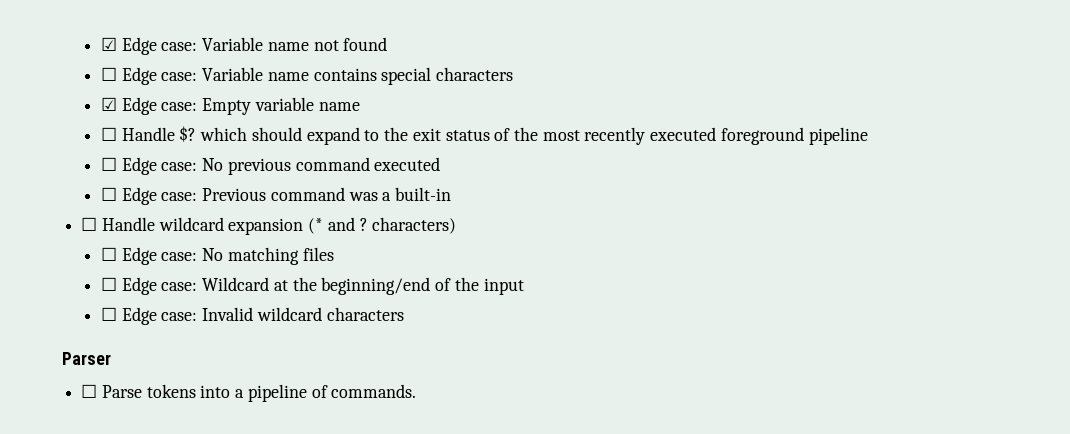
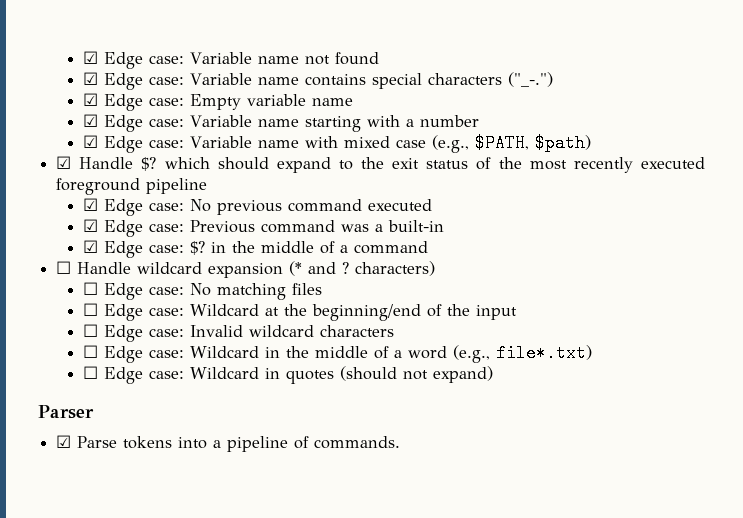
- ☐ Edge case: Variable name contains special characters
+ ☑ Edge case: Variable name contains special characters ("_-.")
- ☐ Handle $? which should expand to the exit status of the most recently executed foreground pipeline
+ ☑ Edge case: Variable name starting with a number
+ ☑ Edge case: Variable name with mixed case (e.g., $PATH, $path)
+ ☑ Handle $? which should expand to the exit status of the most recently executed foreground pipeline
- ☐ Edge case: No previous command executed
+ ☑ Edge case: No previous command executed
- ☐ Edge case: Previous command was a built-in
+ ☑ Edge case: Previous command was a built-in
+ ☑ Edge case: $? in the middle of a command
+ ☐ Edge case: Wildcard in the middle of a word (e.g., file*.txt)
+ ☐ Edge case: Wildcard in quotes (should not expand)
- ☐ Parse tokens into a pipeline of commands.
+ ☑ Parse tokens into a pipeline of commands.

